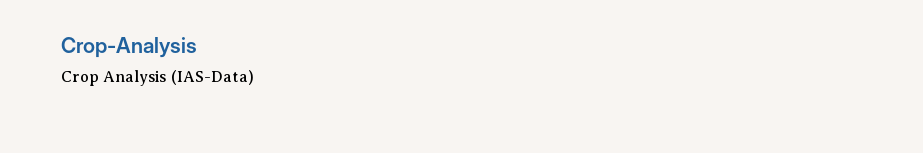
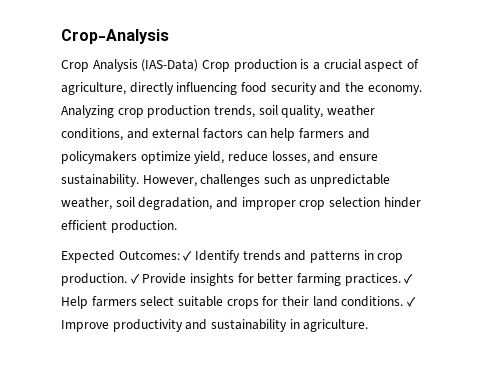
- Crop Analysis (IAS-Data)
+ Crop Analysis (IAS-Data) Crop production is a crucial aspect of agriculture, directly influencing food security and the economy. Analyzing crop production trends, soil quality, weather conditions, and external factors can help farmers and policymakers optimize yield, reduce losses, and ensure sustainability. However, challenges such as unpredictable weather, soil degradation, and improper crop selection hinder efficient production.
+ Expected Outcomes: ✓ Identify trends and patterns in crop production. ✓ Provide insights for better farming practices. ✓ Help farmers select suitable crops for their land conditions. ✓ Improve productivity and sustainability in agriculture.

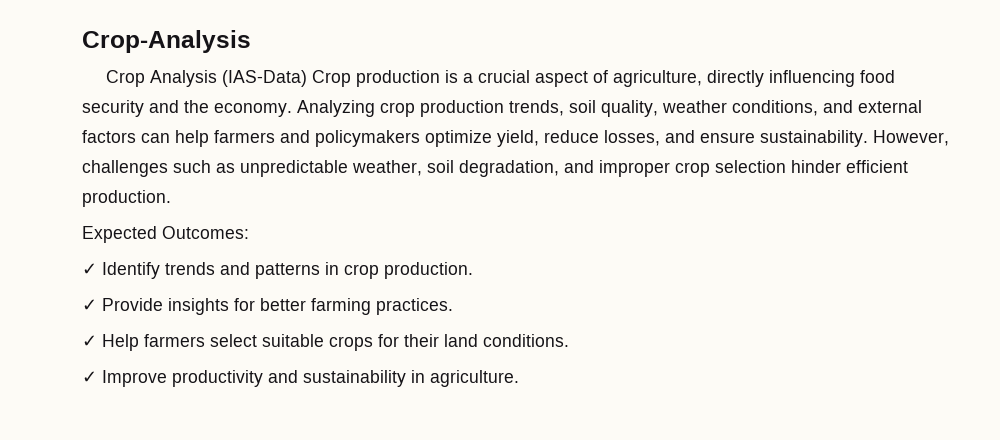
- Expected Outcomes: ✓ Identify trends and patterns in crop production. ✓ Provide insights for better farming practices. ✓ Help farmers select suitable crops for their land conditions. ✓ Improve productivity and sustainability in agriculture.
+ Expected Outcomes:
+ ✓ Identify trends and patterns in crop production.
+ ✓ Provide insights for better farming practices.
+ ✓ Help farmers select suitable crops for their land conditions.
+ ✓ Improve productivity and sustainability in agriculture.

